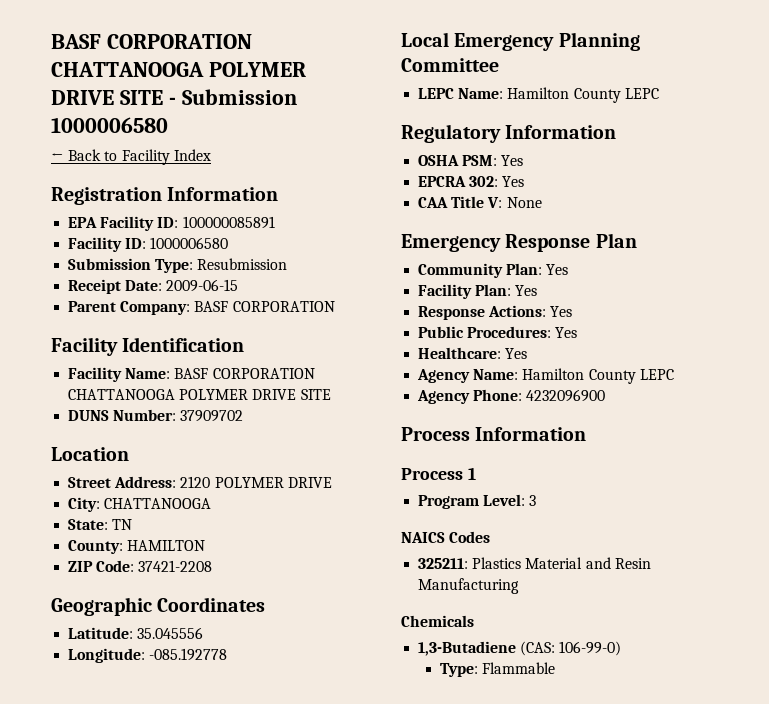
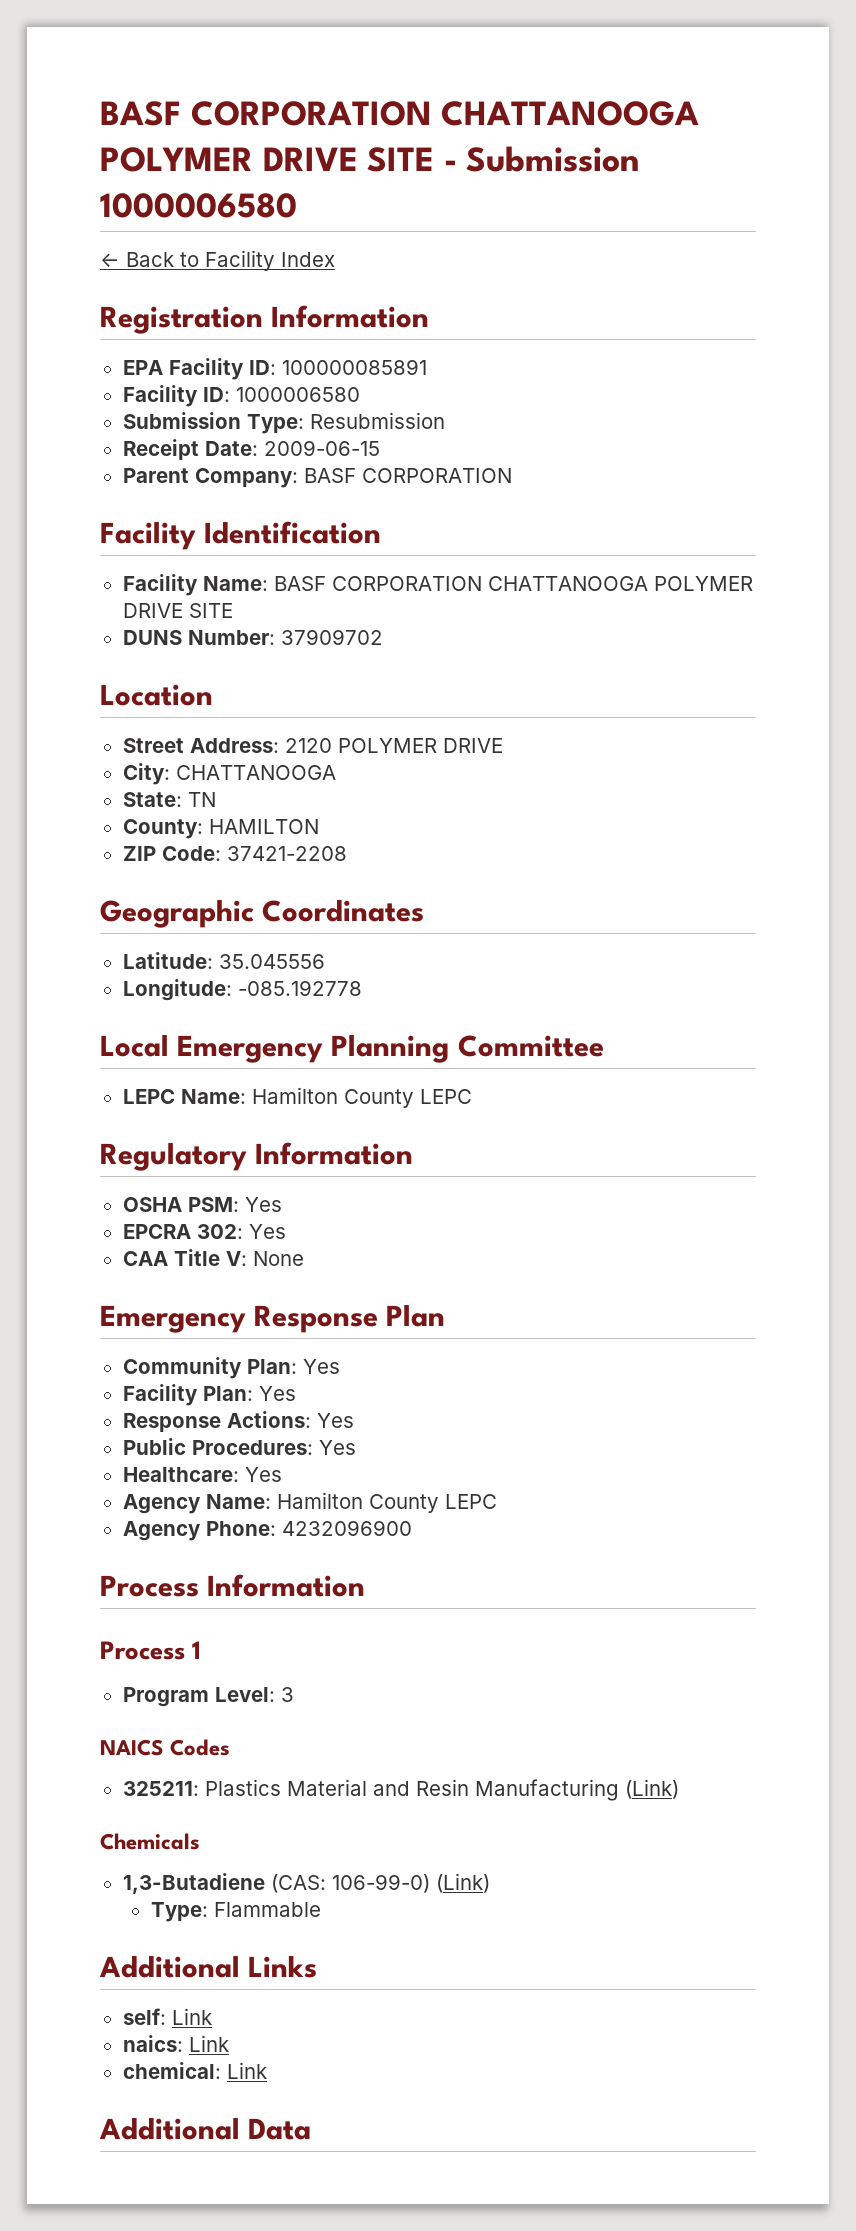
- 325211: Plastics Material and Resin Manufacturing
+ 325211: Plastics Material and Resin Manufacturing (Link)
- 1,3-Butadiene (CAS: 106-99-0)
+ 1,3-Butadiene (CAS: 106-99-0) (Link)
+ Additional Links
+ self: Link
+ naics: Link
+ chemical: Link
+ Additional Data

